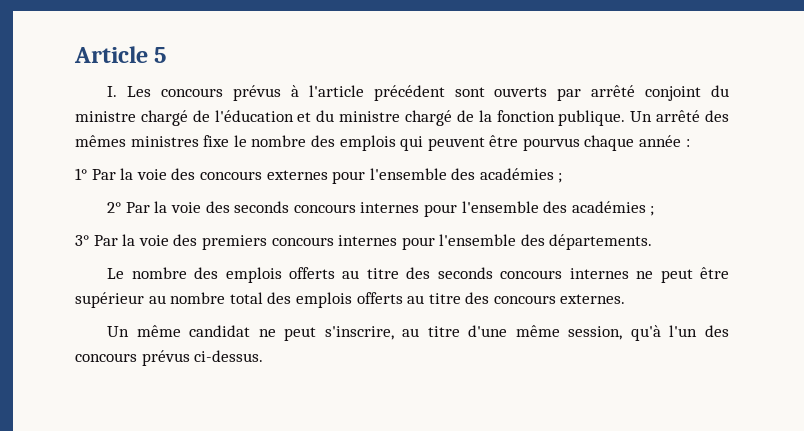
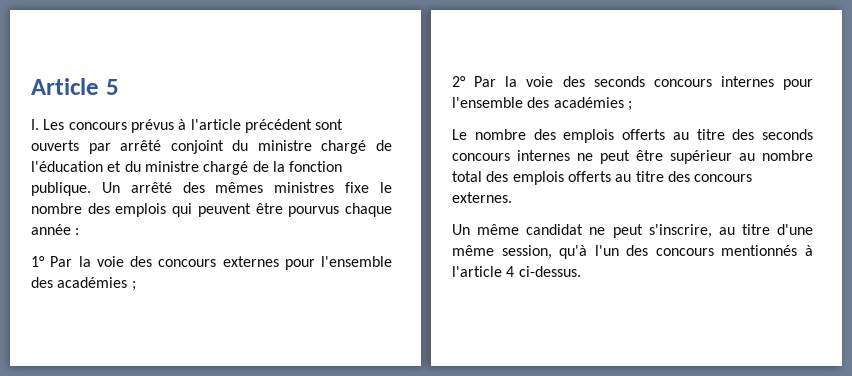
- 3° Par la voie des premiers concours internes pour l'ensemble des départements.
- Un même candidat ne peut s'inscrire, au titre d'une même session, qu'à l'un des concours prévus ci-dessus.
+ Un même candidat ne peut s'inscrire, au titre d'une même session, qu'à l'un des concours mentionnés à l'article 4 ci-dessus.

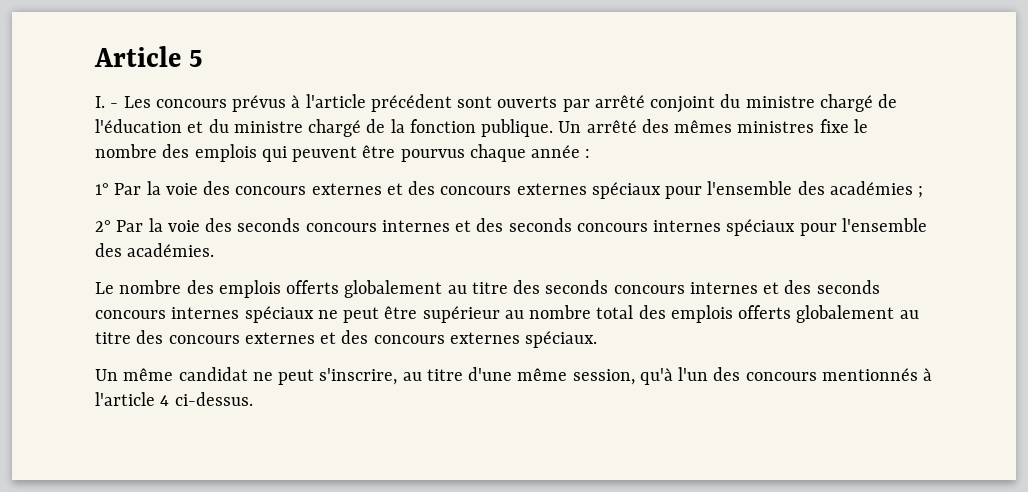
- I. Les concours prévus à l'article précédent sont ouverts par arrêté conjoint du ministre chargé de l'éducation et du ministre chargé de la fonction publique.
+ I. - Les concours prévus à l'article précédent sont ouverts par arrêté conjoint du ministre chargé de l'éducation et du ministre chargé de la fonction publique.
- 1° Par la voie des concours externes pour l'ensemble des académies ;
+ 1° Par la voie des concours externes et des concours externes spéciaux pour l'ensemble des académies ;
- 2° Par la voie des seconds concours internes pour l'ensemble des académies ;
+ 2° Par la voie des seconds concours internes et des seconds concours internes spéciaux pour l'ensemble des académies.
- Le nombre des emplois offerts au titre des seconds concours internes ne peut être supérieur au nombre total des emplois offerts au titre des concours externes.
+ Le nombre des emplois offerts globalement au titre des seconds concours internes et des seconds concours internes spéciaux ne peut être supérieur au nombre total des emplois offerts globalement au titre des concours externes et des concours externes spéciaux.

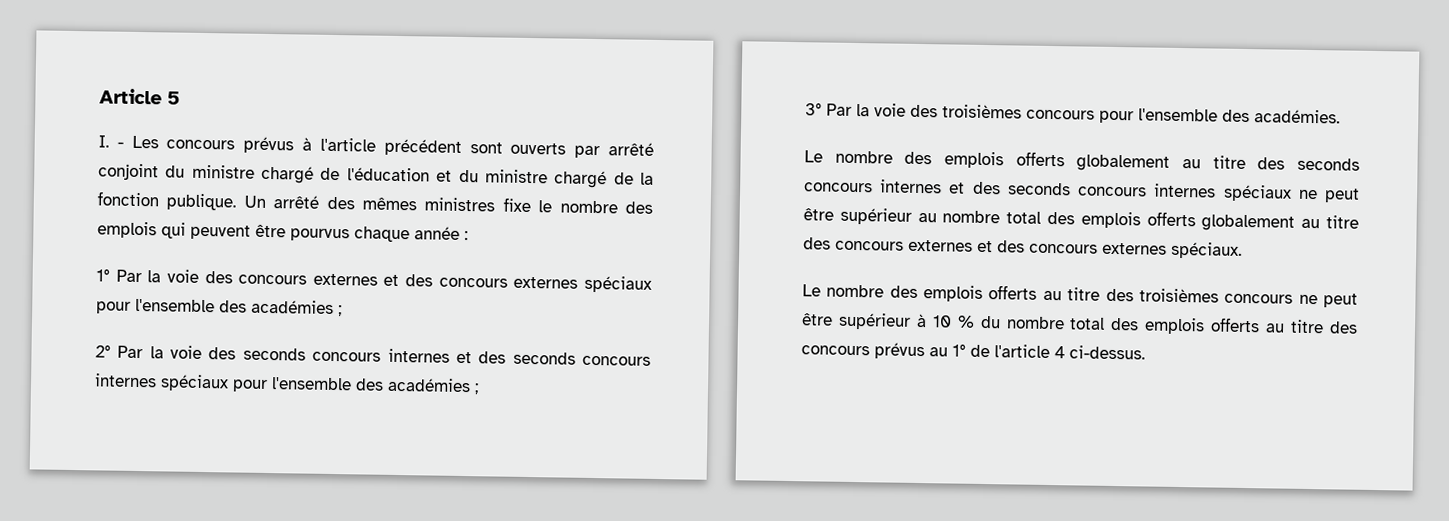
- 2° Par la voie des seconds concours internes et des seconds concours internes spéciaux pour l'ensemble des académies.
+ 2° Par la voie des seconds concours internes et des seconds concours internes spéciaux pour l'ensemble des académies ;
+ 3° Par la voie des troisièmes concours pour l'ensemble des académies.
- Un même candidat ne peut s'inscrire, au titre d'une même session, qu'à l'un des concours mentionnés à l'article 4 ci-dessus.
+ Le nombre des emplois offerts au titre des troisièmes concours ne peut être supérieur à 10 % du nombre total des emplois offerts au titre des concours prévus au 1° de l'article 4 ci-dessus.

